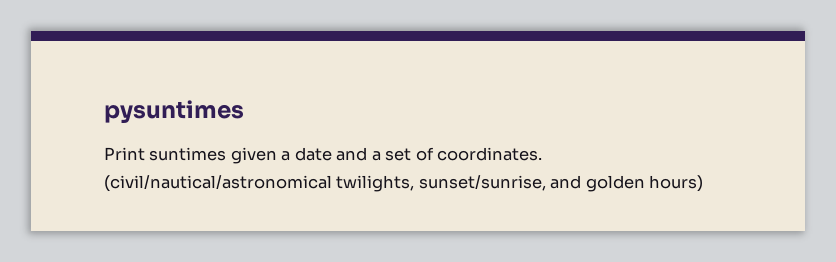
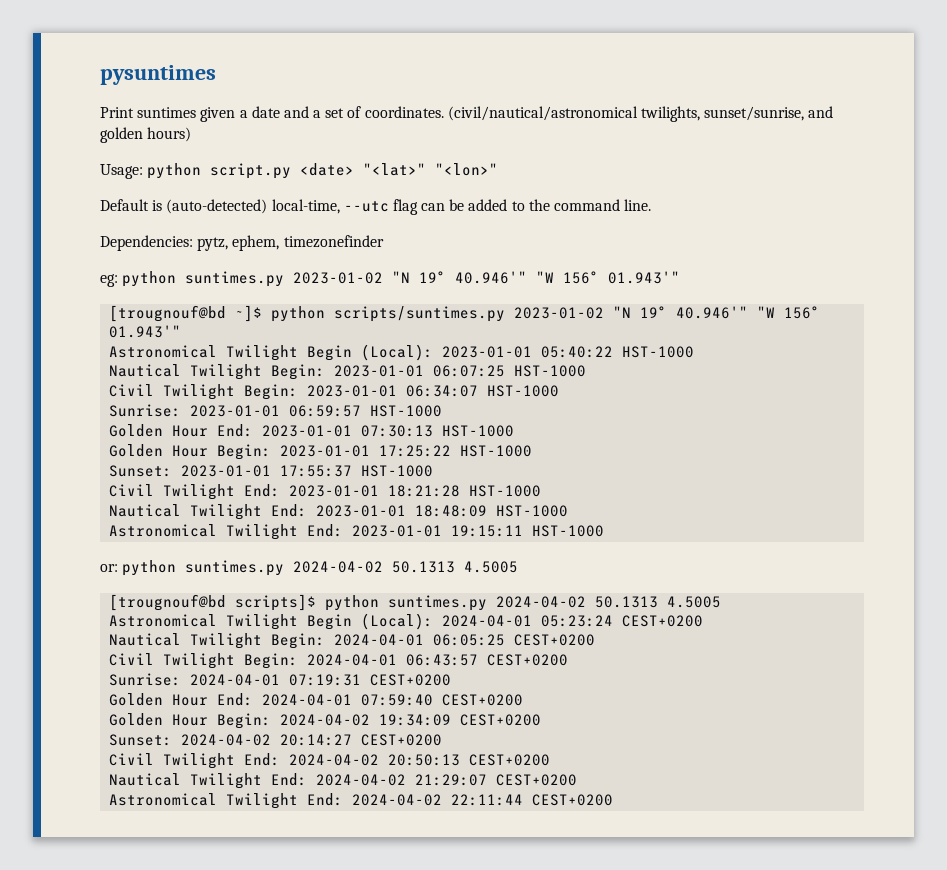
+ Usage: python script.py <date> "<lat>" "<lon>"
+ Default is (auto-detected) local-time, --utc flag can be added to the command line.
+ Dependencies: pytz, ephem, timezonefinder
+ eg: python suntimes.py 2023-01-02 "N 19° 40.946'" "W 156° 01.943'"
+ [trougnouf@bd ~]$ python scripts/suntimes.py 2023-01-02 "N 19° 40.946'" "W 156° 01.943'"
+ Astronomical Twilight Begin (Local): 2023-01-01 05:40:22 HST-1000
+ Nautical Twilight Begin: 2023-01-01 06:07:25 HST-1000
+ Civil Twilight Begin: 2023-01-01 06:34:07 HST-1000
+ Sunrise: 2023-01-01 06:59:57 HST-1000
+ Golden Hour End: 2023-01-01 07:30:13 HST-1000
+ Golden Hour Begin: 2023-01-01 17:25:22 HST-1000
+ Sunset: 2023-01-01 17:55:37 HST-1000
+ Civil Twilight End: 2023-01-01 18:21:28 HST-1000
+ Nautical Twilight End: 2023-01-01 18:48:09 HST-1000
+ Astronomical Twilight End: 2023-01-01 19:15:11 HST-1000
+ or: python suntimes.py 2024-04-02 50.1313 4.5005
+ [trougnouf@bd scripts]$ python suntimes.py 2024-04-02 50.1313 4.5005
+ Astronomical Twilight Begin (Local): 2024-04-01 05:23:24 CEST+0200
+ Nautical Twilight Begin: 2024-04-01 06:05:25 CEST+0200
+ Civil Twilight Begin: 2024-04-01 06:43:57 CEST+0200
+ Sunrise: 2024-04-01 07:19:31 CEST+0200
+ Golden Hour End: 2024-04-01 07:59:40 CEST+0200
+ Golden Hour Begin: 2024-04-02 19:34:09 CEST+0200
+ Sunset: 2024-04-02 20:14:27 CEST+0200
+ Civil Twilight End: 2024-04-02 20:50:13 CEST+0200
+ Nautical Twilight End: 2024-04-02 21:29:07 CEST+0200
+ Astronomical Twilight End: 2024-04-02 22:11:44 CEST+0200

